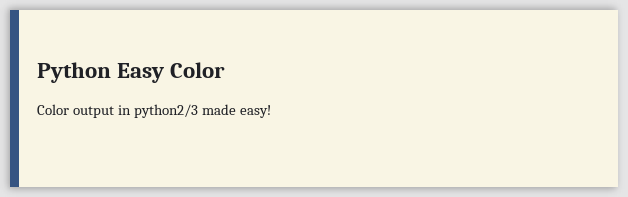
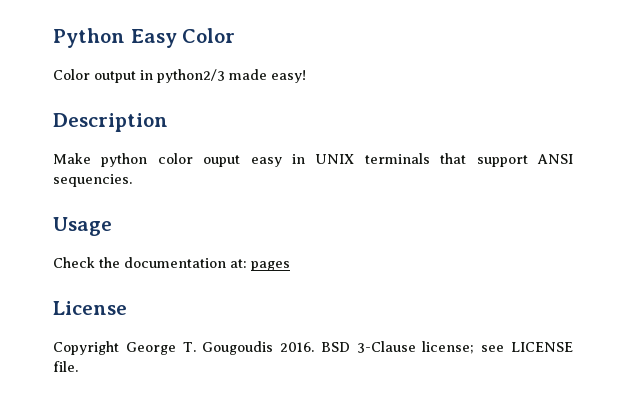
+ Description
+ Make python color ouput easy in UNIX terminals that support ANSI sequencies.
+ Usage
+ Check the documentation at: pages
+ License
+ Copyright George T. Gougoudis 2016. BSD 3-Clause license; see LICENSE file.

